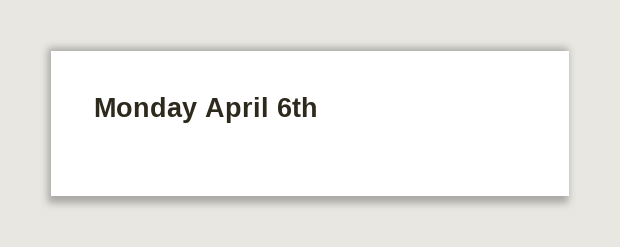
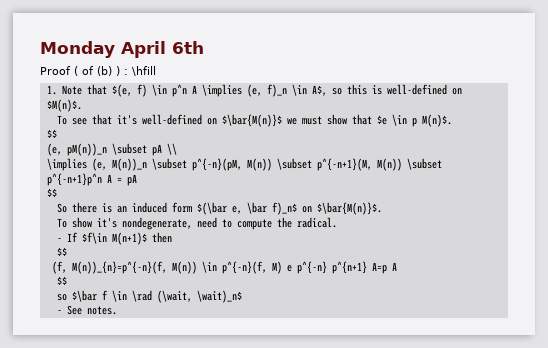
+ Proof ( of (b) ) : \hfill
+ 1. Note that $(e, f) \in p^n A \implies (e, f)_n \in A$, so this is well-defined on $M(n)$.
+ To see that it's well-defined on $\bar{M(n)}$ we must show that $e \in p M(n)$.
+ $$
+ (e, pM(n))_n \subset pA \\
+ \implies (e, M(n))_n \subset p^{-n}(pM, M(n)) \subset p^{-n+1}(M, M(n)) \subset p^{-n+1}p^n A = pA
+ $$
+ So there is an induced form $(\bar e, \bar f)_n$ on $\bar{M(n)}$.
+ To show it's nondegenerate, need to compute the radical.
+ - If $f\in M(n+1)$ then
+ $$
+ (f, M(n))_{n}=p^{-n}(f, M(n)) \in p^{-n}(f, M) e p^{-n} p^{n+1} A=p A
+ $$
+ so $\bar f \in \rad (\wait, \wait)_n$
+ - See notes.

